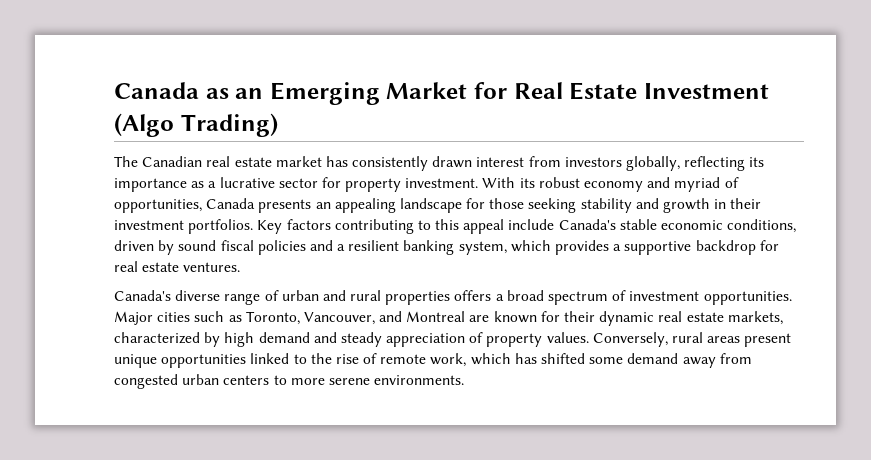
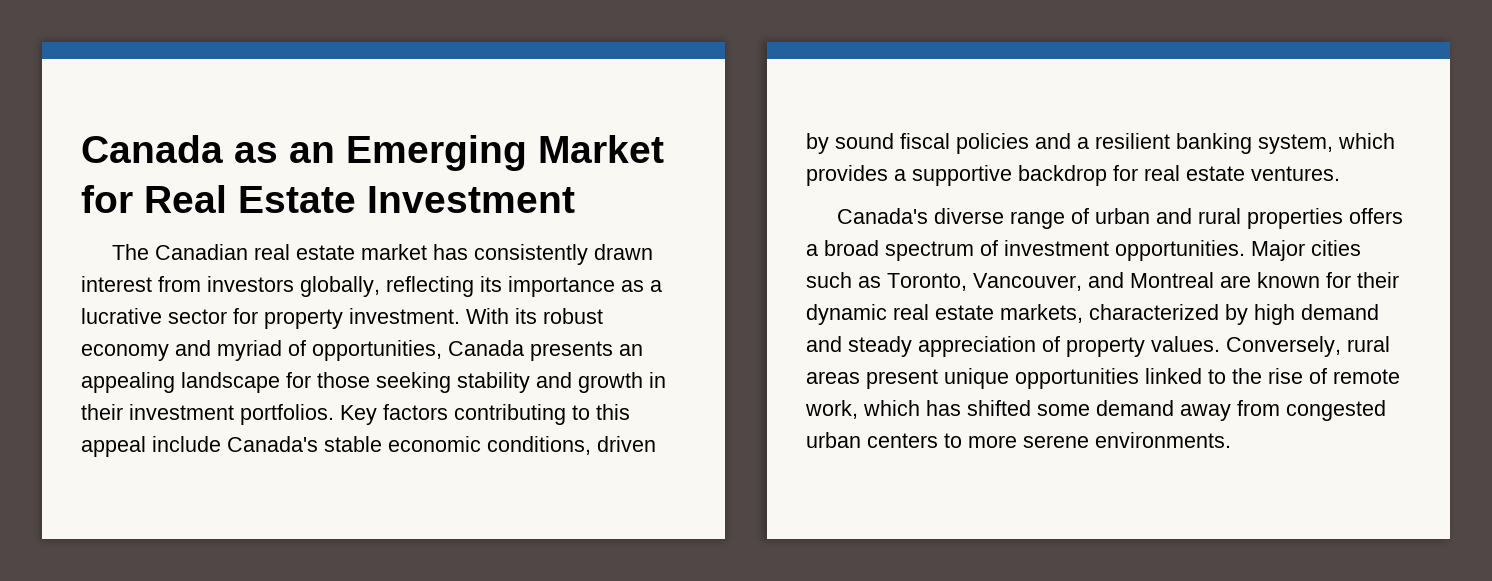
- Canada as an Emerging Market for Real Estate Investment (Algo Trading)
+ Canada as an Emerging Market for Real Estate Investment

